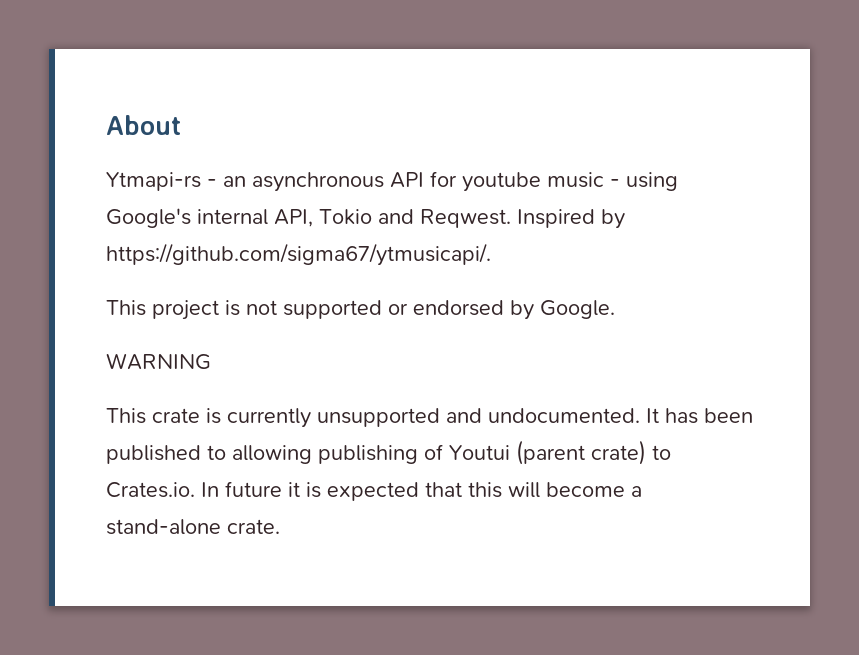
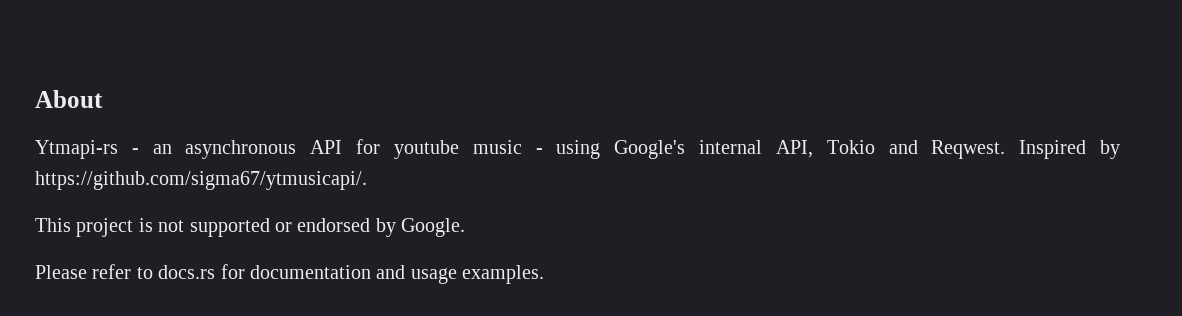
- WARNING
- This crate is currently unsupported and undocumented. It has been published to allowing publishing of Youtui (parent crate) to Crates.io. In future it is expected that this will become a stand-alone crate.
+ Please refer to docs.rs for documentation and usage examples.

